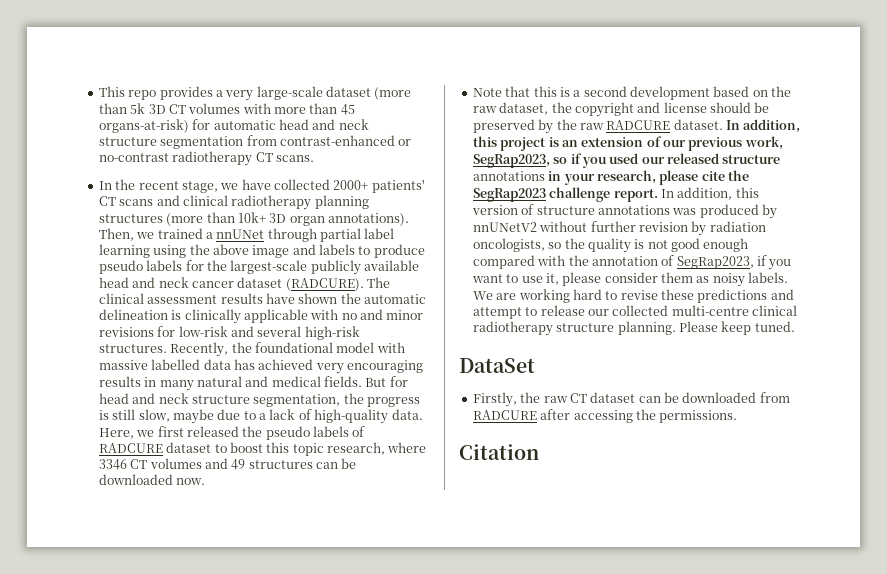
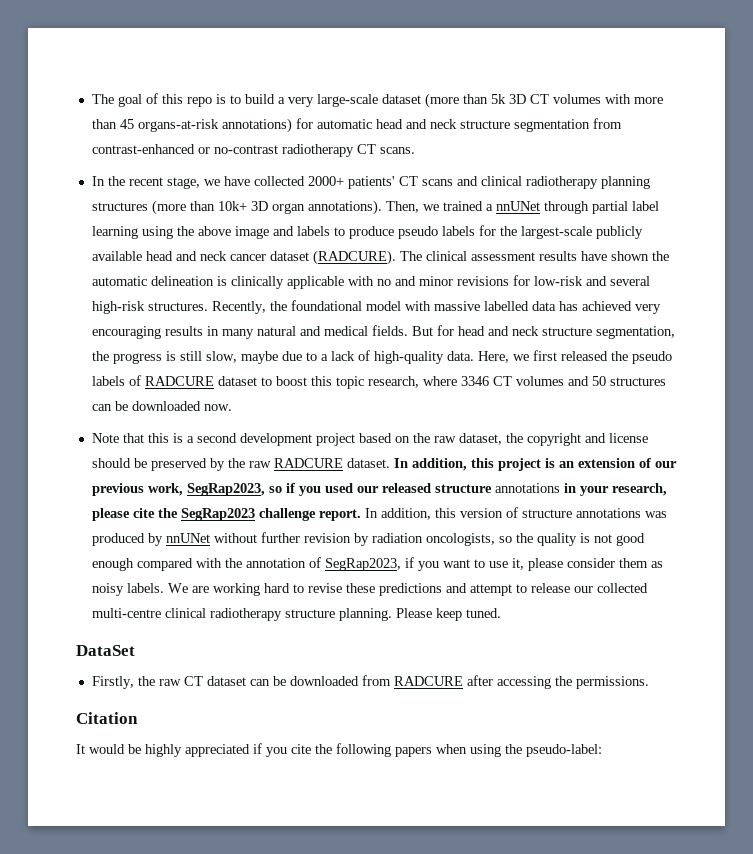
- This repo provides a very large-scale dataset (more than 5k 3D CT volumes with more than 45 organs-at-risk) for automatic head and neck structure segmentation from contrast-enhanced or no-contrast radiotherapy CT scans.
+ The goal of this repo is to build a very large-scale dataset (more than 5k 3D CT volumes with more than 45 organs-at-risk annotations) for automatic head and neck structure segmentation from contrast-enhanced or no-contrast radiotherapy CT scans.
- Here, we first released the pseudo labels of RADCURE dataset to boost this topic research, where 3346 CT volumes and 49 structures can be downloaded now.
+ Here, we first released the pseudo labels of RADCURE dataset to boost this topic research, where 3346 CT volumes and 50 structures can be downloaded now.
- Note that this is a second development based on the raw dataset, the copyright and license should be preserved by the raw RADCURE dataset.
+ Note that this is a second development project based on the raw dataset, the copyright and license should be preserved by the raw RADCURE dataset.
- In addition, this version of structure annotations was produced by nnUNetV2 without further revision by radiation oncologists, so the quality is not good enough compared with the annotation of SegRap2023, if you want to use it, please consider them as noisy labels.
+ In addition, this version of structure annotations was produced by nnUNet without further revision by radiation oncologists, so the quality is not good enough compared with the annotation of SegRap2023, if you want to use it, please consider them as noisy labels.
+ It would be highly appreciated if you cite the following papers when using the pseudo-label:

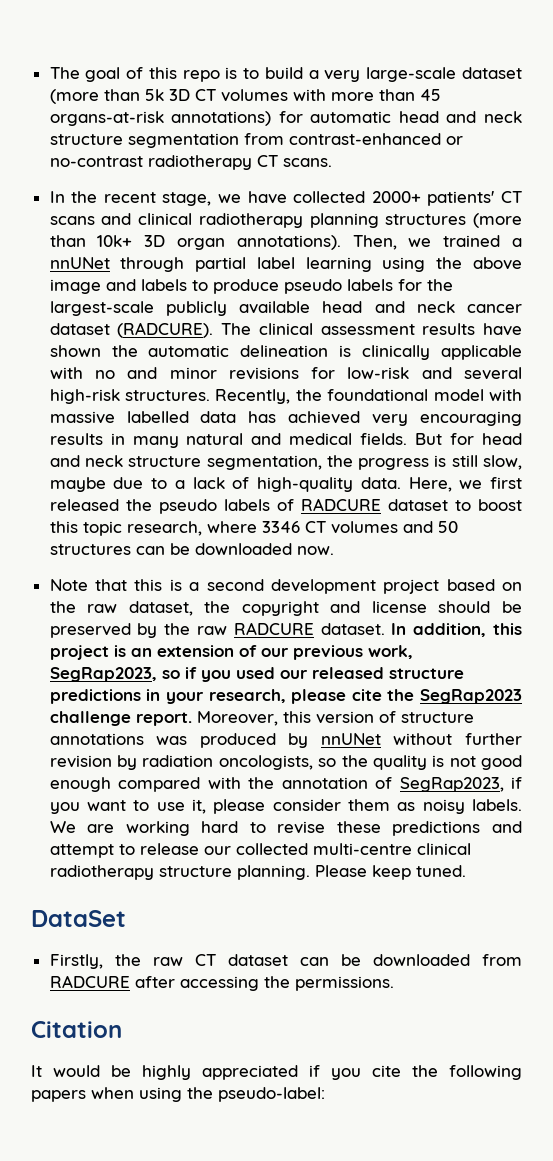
- In addition, this project is an extension of our previous work, SegRap2023, so if you used our released structure annotations in your research, please cite the SegRap2023 challenge report.
+ In addition, this project is an extension of our previous work, SegRap2023, so if you used our released structure predictions in your research, please cite the SegRap2023 challenge report.
- In addition, this version of structure annotations was produced by nnUNet without further revision by radiation oncologists, so the quality is not good enough compared with the annotation of SegRap2023, if you want to use it, please consider them as noisy labels.
+ Moreover, this version of structure annotations was produced by nnUNet without further revision by radiation oncologists, so the quality is not good enough compared with the annotation of SegRap2023, if you want to use it, please consider them as noisy labels.

